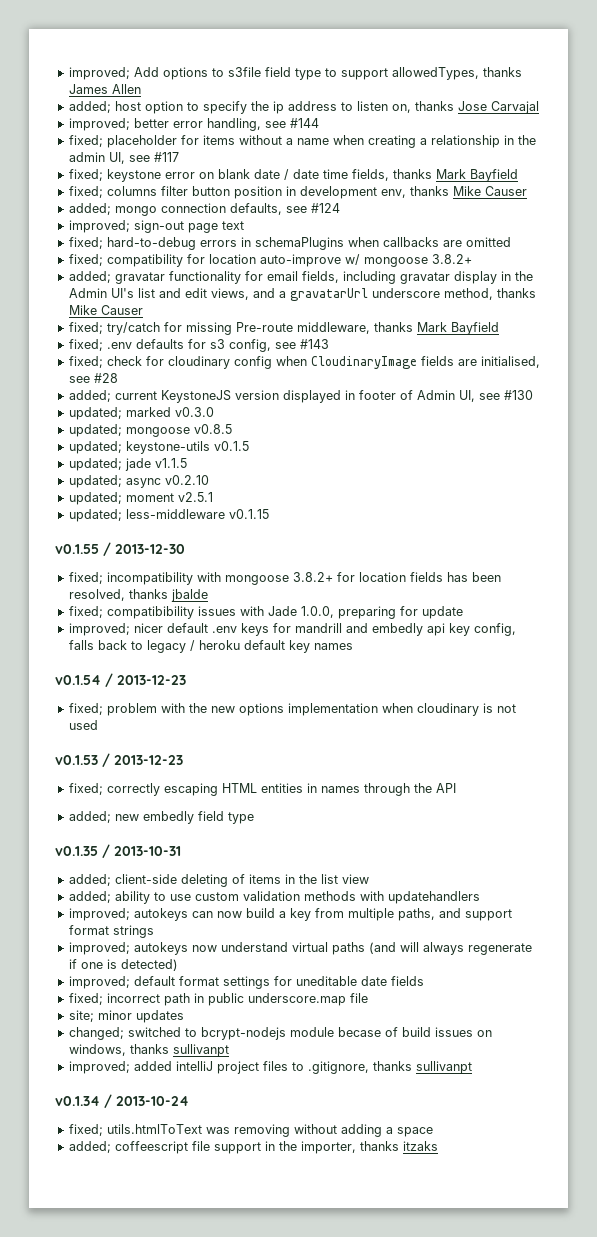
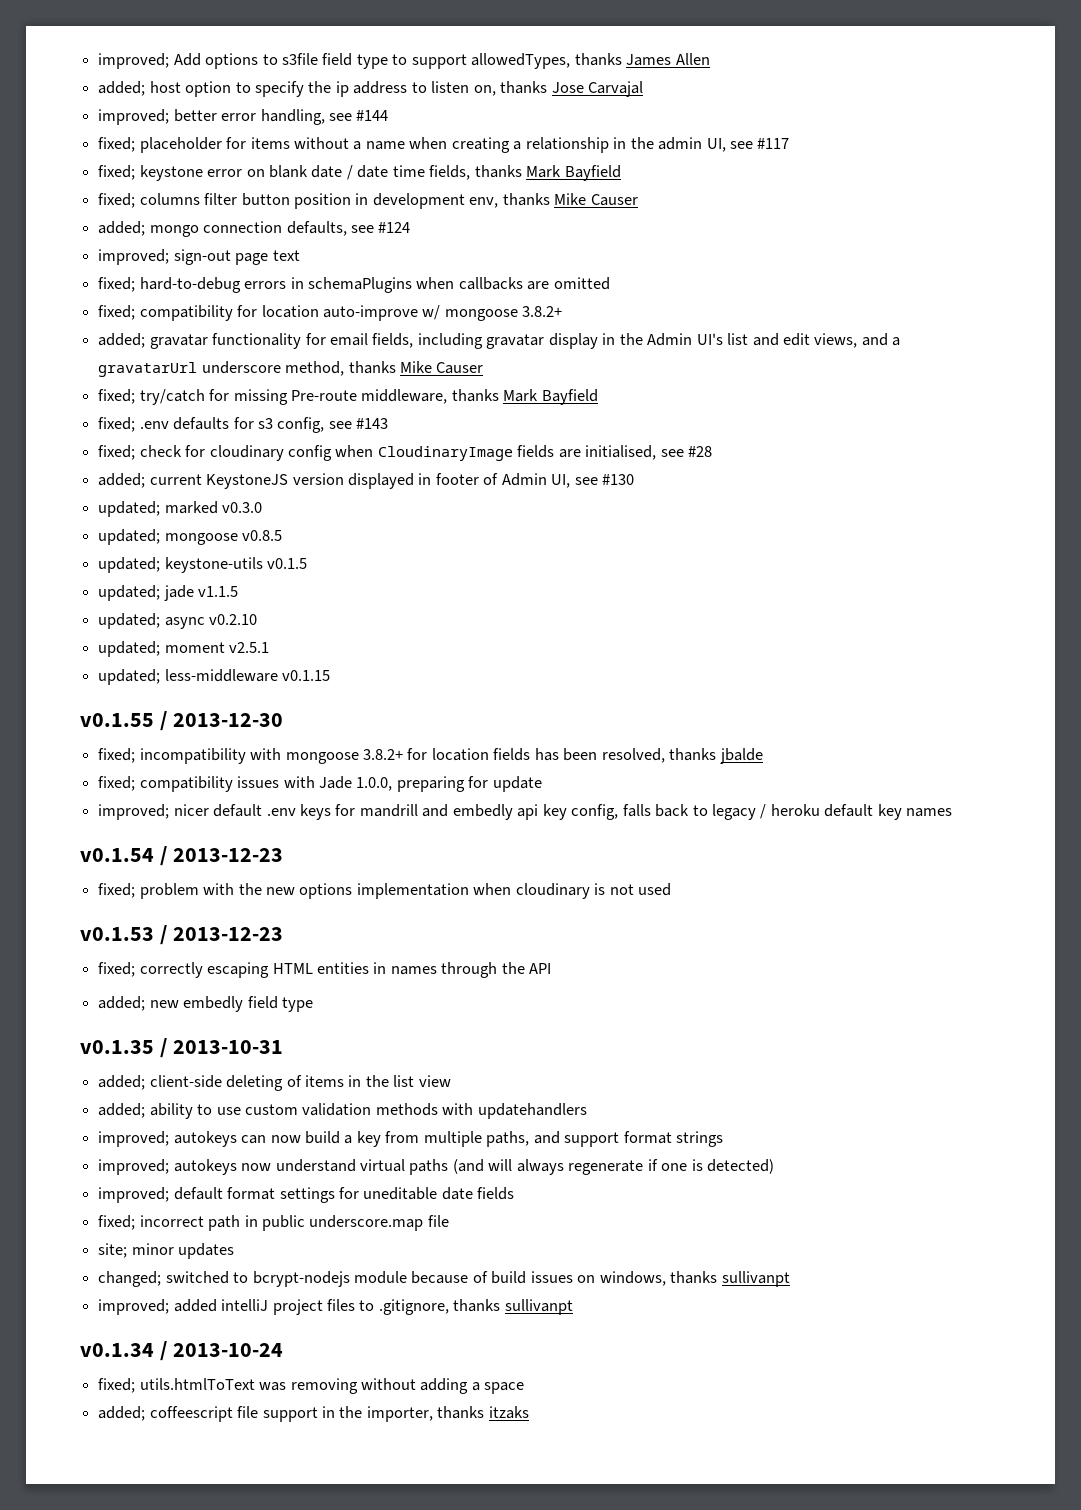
- fixed; compatibibility issues with Jade 1.0.0, preparing for update
+ fixed; compatibility issues with Jade 1.0.0, preparing for update
- changed; switched to bcrypt-nodejs module becase of build issues on windows, thanks sullivanpt
+ changed; switched to bcrypt-nodejs module because of build issues on windows, thanks sullivanpt

